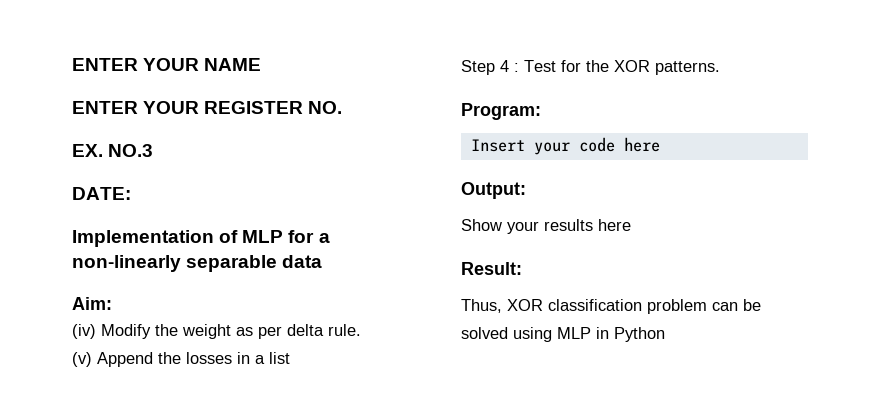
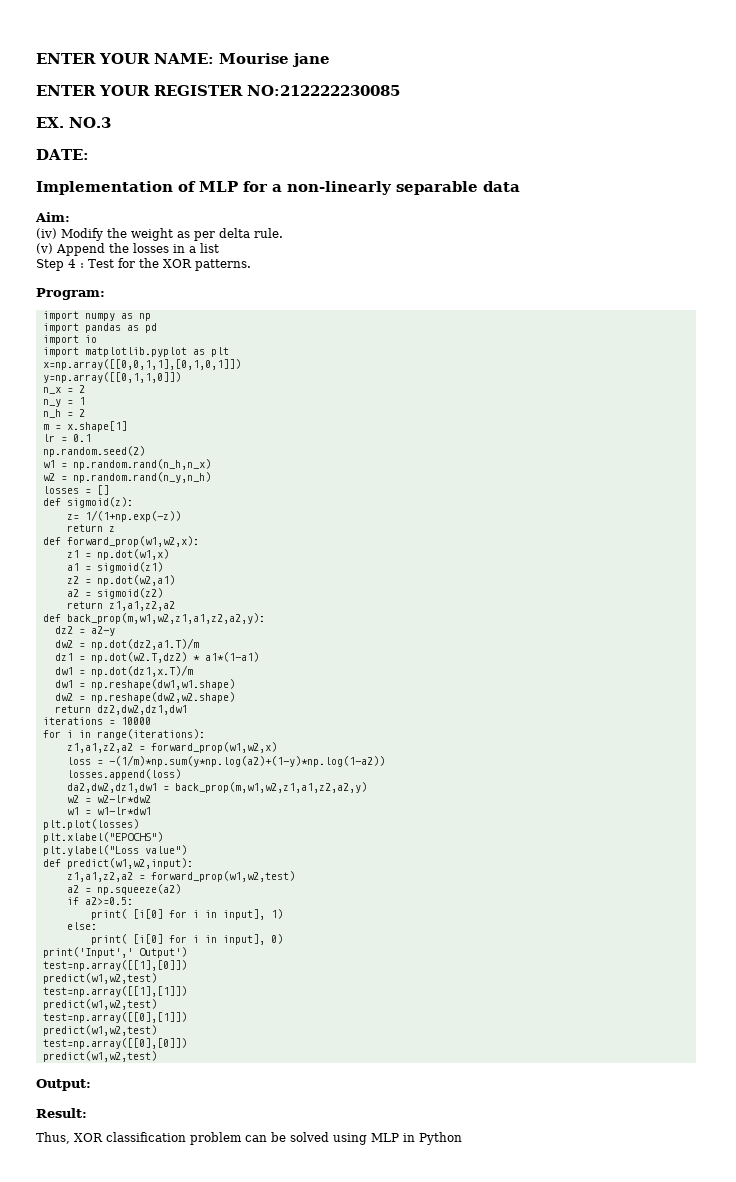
- ENTER YOUR NAME
+ ENTER YOUR NAME: Mourise jane
- ENTER YOUR REGISTER NO.
+ ENTER YOUR REGISTER NO:212222230085
- Insert your code here
+ import numpy as np
+ import pandas as pd
+ import io
+ import matplotlib.pyplot as plt
+ x=np.array([[0,0,1,1],[0,1,0,1]])
+ y=np.array([[0,1,1,0]])
+ n_x = 2
+ n_y = 1
+ n_h = 2
+ m = x.shape[1]
+ lr = 0.1
+ np.random.seed(2)
+ w1 = np.random.rand(n_h,n_x)
+ w2 = np.random.rand(n_y,n_h)
+ losses = []
+ def sigmoid(z):
+ z= 1/(1+np.exp(-z))
+ return z
+ def forward_prop(w1,w2,x):
+ z1 = np.dot(w1,x)
+ a1 = sigmoid(z1)
+ z2 = np.dot(w2,a1)
+ a2 = sigmoid(z2)
+ return z1,a1,z2,a2
+ def back_prop(m,w1,w2,z1,a1,z2,a2,y):
+ dz2 = a2-y
+ dw2 = np.dot(dz2,a1.T)/m
+ dz1 = np.dot(w2.T,dz2) * a1*(1-a1)
+ dw1 = np.dot(dz1,x.T)/m
+ dw1 = np.reshape(dw1,w1.shape)
+ dw2 = np.reshape(dw2,w2.shape)
+ return dz2,dw2,dz1,dw1
+ iterations = 10000
+ for i in range(iterations):
+ z1,a1,z2,a2 = forward_prop(w1,w2,x)
+ loss = -(1/m)*np.sum(y*np.log(a2)+(1-y)*np.log(1-a2))
+ losses.append(loss)
+ da2,dw2,dz1,dw1 = back_prop(m,w1,w2,z1,a1,z2,a2,y)
+ w2 = w2-lr*dw2
+ w1 = w1-lr*dw1
+ plt.plot(losses)
+ plt.xlabel("EPOCHS")
+ plt.ylabel("Loss value")
+ def predict(w1,w2,input):
+ z1,a1,z2,a2 = forward_prop(w1,w2,test)
+ a2 = np.squeeze(a2)
+ if a2>=0.5:
+ print( [i[0] for i in input], 1)
+ else:
+ print( [i[0] for i in input], 0)
+ print('Input',' Output')
+ test=np.array([[1],[0]])
+ predict(w1,w2,test)
+ test=np.array([[1],[1]])
+ predict(w1,w2,test)
+ test=np.array([[0],[1]])
+ predict(w1,w2,test)
+ test=np.array([[0],[0]])
+ predict(w1,w2,test)
  Output:
- Show your results here

